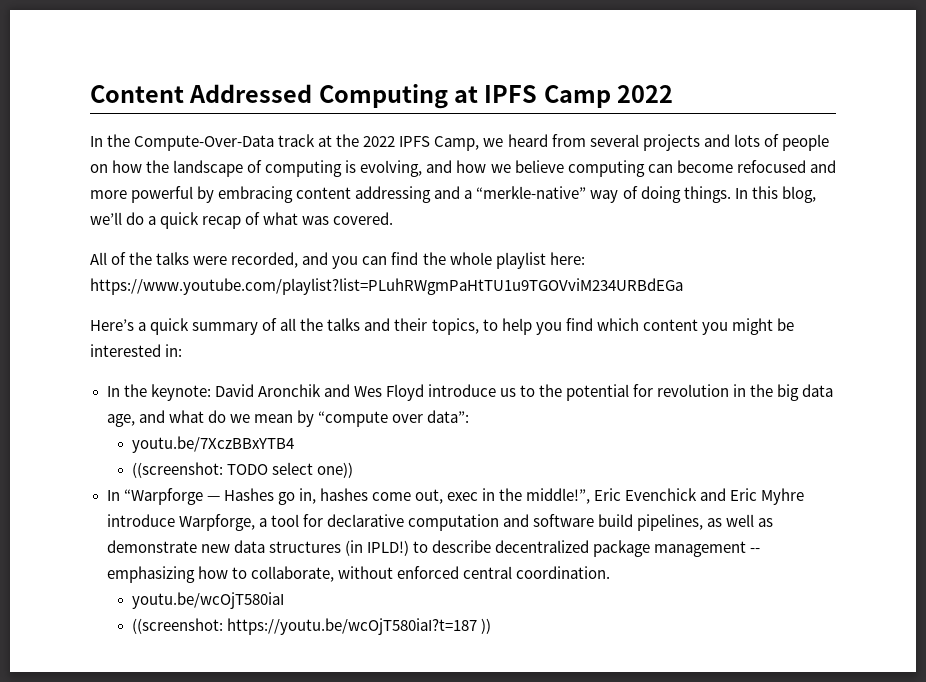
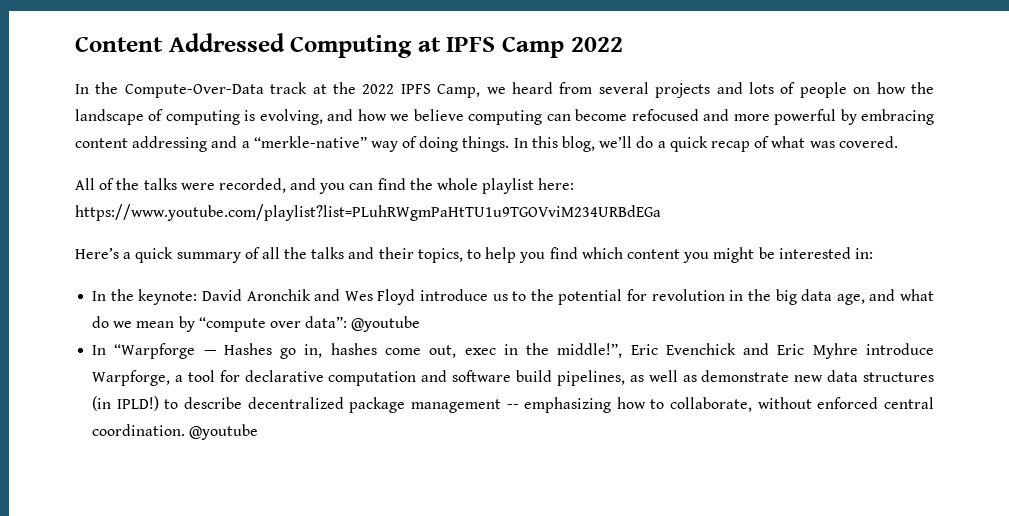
- In the keynote: David Aronchik and Wes Floyd introduce us to the potential for revolution in the big data age, and what do we mean by “compute over data”:
- youtu.be/7XczBBxYTB4
- ((screenshot: TODO select one))
+ In the keynote: David Aronchik and Wes Floyd introduce us to the potential for revolution in the big data age, and what do we mean by “compute over data”: @youtube
- In “Warpforge — Hashes go in, hashes come out, exec in the middle!”, Eric Evenchick and Eric Myhre introduce Warpforge, a tool for declarative computation and software build pipelines, as well as demonstrate new data structures (in IPLD!) to describe decentralized package management -- emphasizing how to collaborate, without enforced central coordination.
- youtu.be/wcOjT580iaI
- ((screenshot: https://youtu.be/wcOjT580iaI?t=187 ))
+ In “Warpforge — Hashes go in, hashes come out, exec in the middle!”, Eric Evenchick and Eric Myhre introduce Warpforge, a tool for declarative computation and software build pipelines, as well as demonstrate new data structures (in IPLD!) to describe decentralized package management -- emphasizing how to collaborate, without enforced central coordination. @youtube

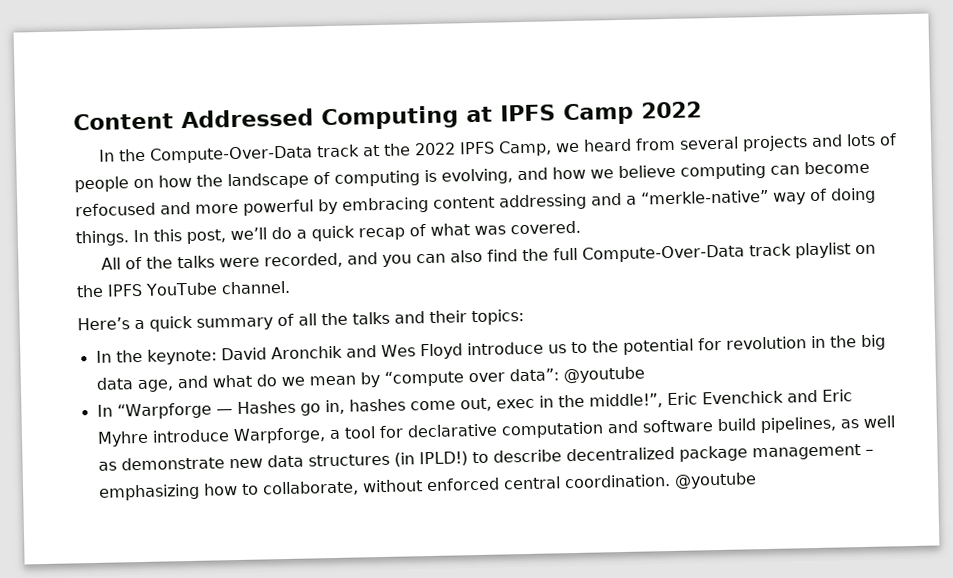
- In this blog, we’ll do a quick recap of what was covered.
+ In this post, we’ll do a quick recap of what was covered.
- All of the talks were recorded, and you can find the whole playlist here: https://www.youtube.com/playlist?list=PLuhRWgmPaHtTU1u9TGOVviM234URBdEGa
+ All of the talks were recorded, and you can also find the full Compute-Over-Data track playlist on the IPFS YouTube channel.
- Here’s a quick summary of all the talks and their topics, to help you find which content you might be interested in:
+ Here’s a quick summary of all the talks and their topics:
- In “Warpforge — Hashes go in, hashes come out, exec in the middle!”, Eric Evenchick and Eric Myhre introduce Warpforge, a tool for declarative computation and software build pipelines, as well as demonstrate new data structures (in IPLD!) to describe decentralized package management -- emphasizing how to collaborate, without enforced central coordination.
+ In “Warpforge — Hashes go in, hashes come out, exec in the middle!”, Eric Evenchick and Eric Myhre introduce Warpforge, a tool for declarative computation and software build pipelines, as well as demonstrate new data structures (in IPLD!) to describe decentralized package management – emphasizing how to collaborate, without enforced central coordination.

